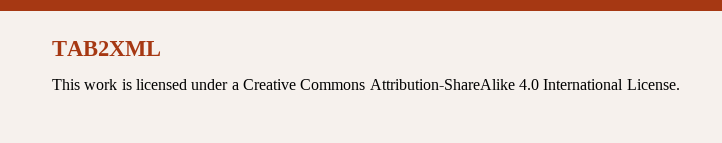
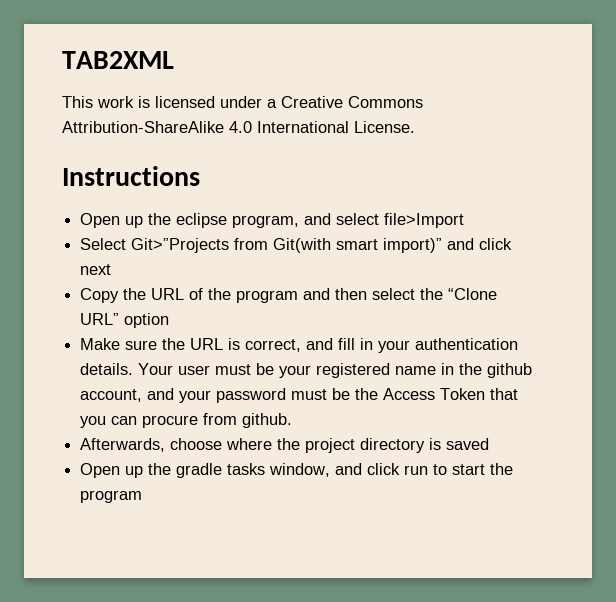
+ Instructions
+ Open up the eclipse program, and select file>Import
+ Select Git>”Projects from Git(with smart import)” and click next
+ Copy the URL of the program and then select the “Clone URL” option
+ Make sure the URL is correct, and fill in your authentication details. Your user must be your registered name in the github account, and your password must be the Access Token that you can procure from github.
+ Afterwards, choose where the project directory is saved
+ Open up the gradle tasks window, and click run to start the program

